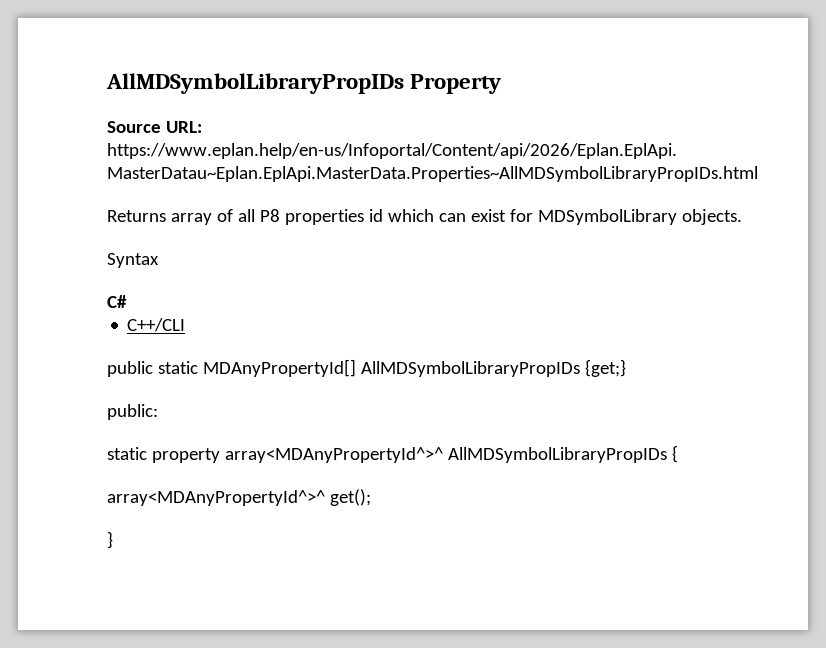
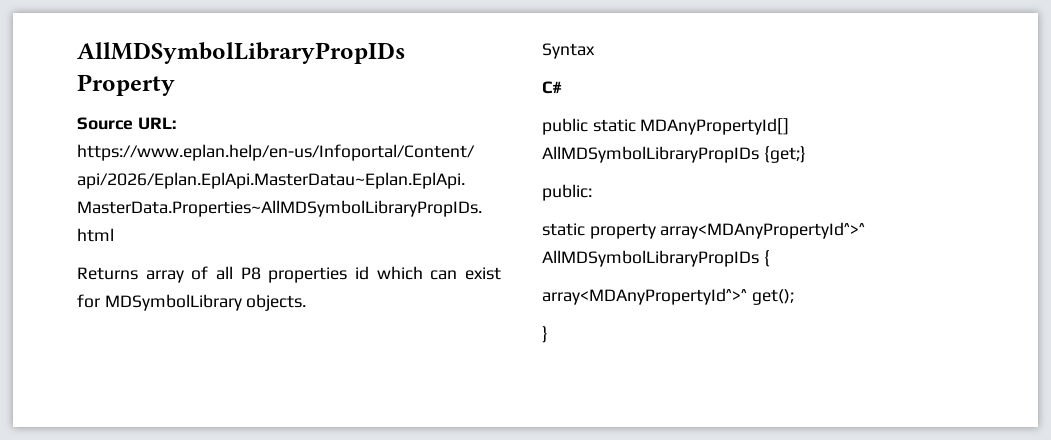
- C++/CLI

